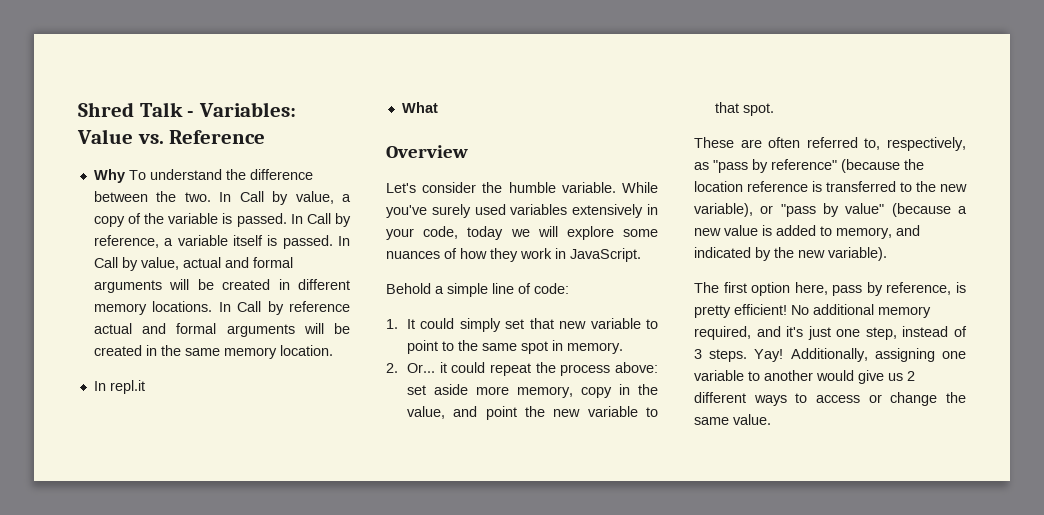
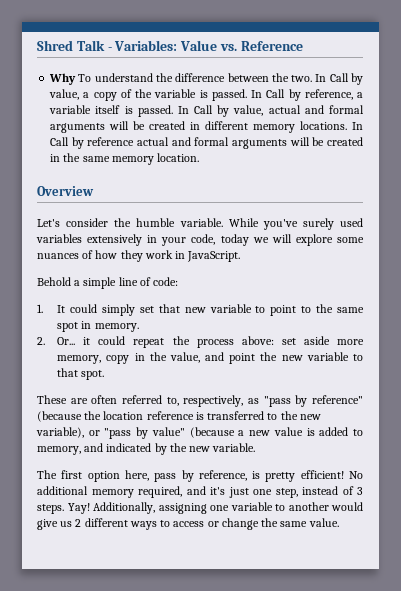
- In repl.it
- What
- These are often referred to, respectively, as "pass by reference" (because the location reference is transferred to the new variable), or "pass by value" (because a new value is added to memory, and indicated by the new variable).
+ These are often referred to, respectively, as "pass by reference" (because the location reference is transferred to the new variable), or "pass by value" (because a new value is added to memory, and indicated by the new variable.

